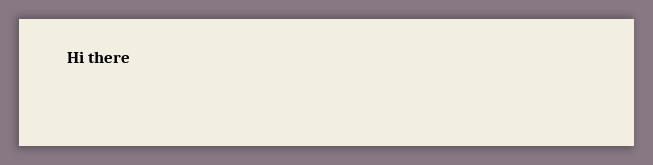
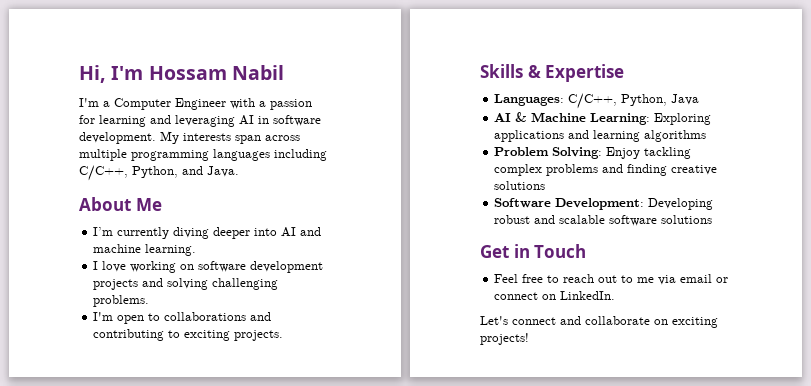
- Hi there
+ Hi, I'm Hossam Nabil
+ I'm a Computer Engineer with a passion for learning and leveraging AI in software development. My interests span across multiple programming languages including C/C++, Python, and Java.
+ About Me
+ I’m currently diving deeper into AI and machine learning.
+ I love working on software development projects and solving challenging problems.
+ I'm open to collaborations and contributing to exciting projects.
+ Skills & Expertise
+ Languages: C/C++, Python, Java
+ AI & Machine Learning: Exploring applications and learning algorithms
+ Problem Solving: Enjoy tackling complex problems and finding creative solutions
+ Software Development: Developing robust and scalable software solutions
+ Get in Touch
+ Feel free to reach out to me via email or connect on LinkedIn.
+ Let's connect and collaborate on exciting projects!

